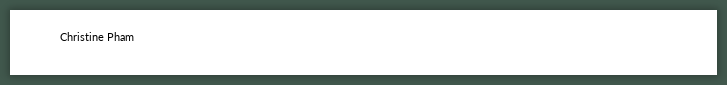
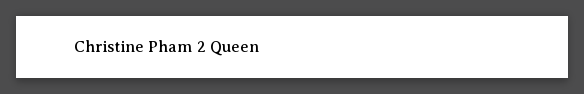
- Christine Pham
+ Christine Pham 2 Queen

